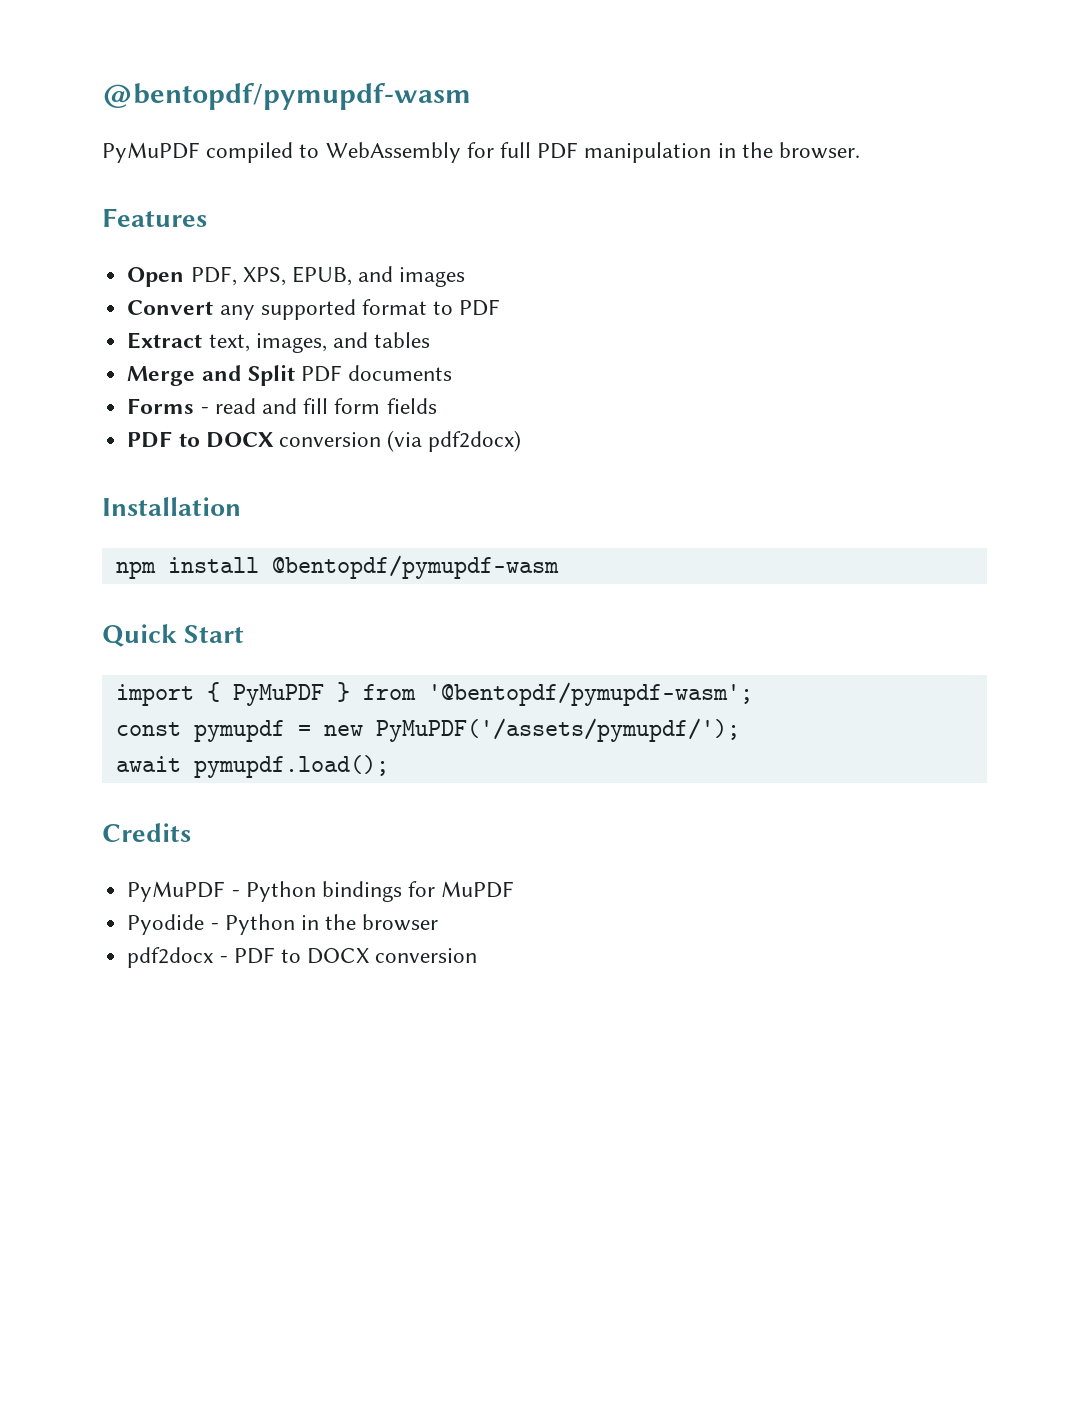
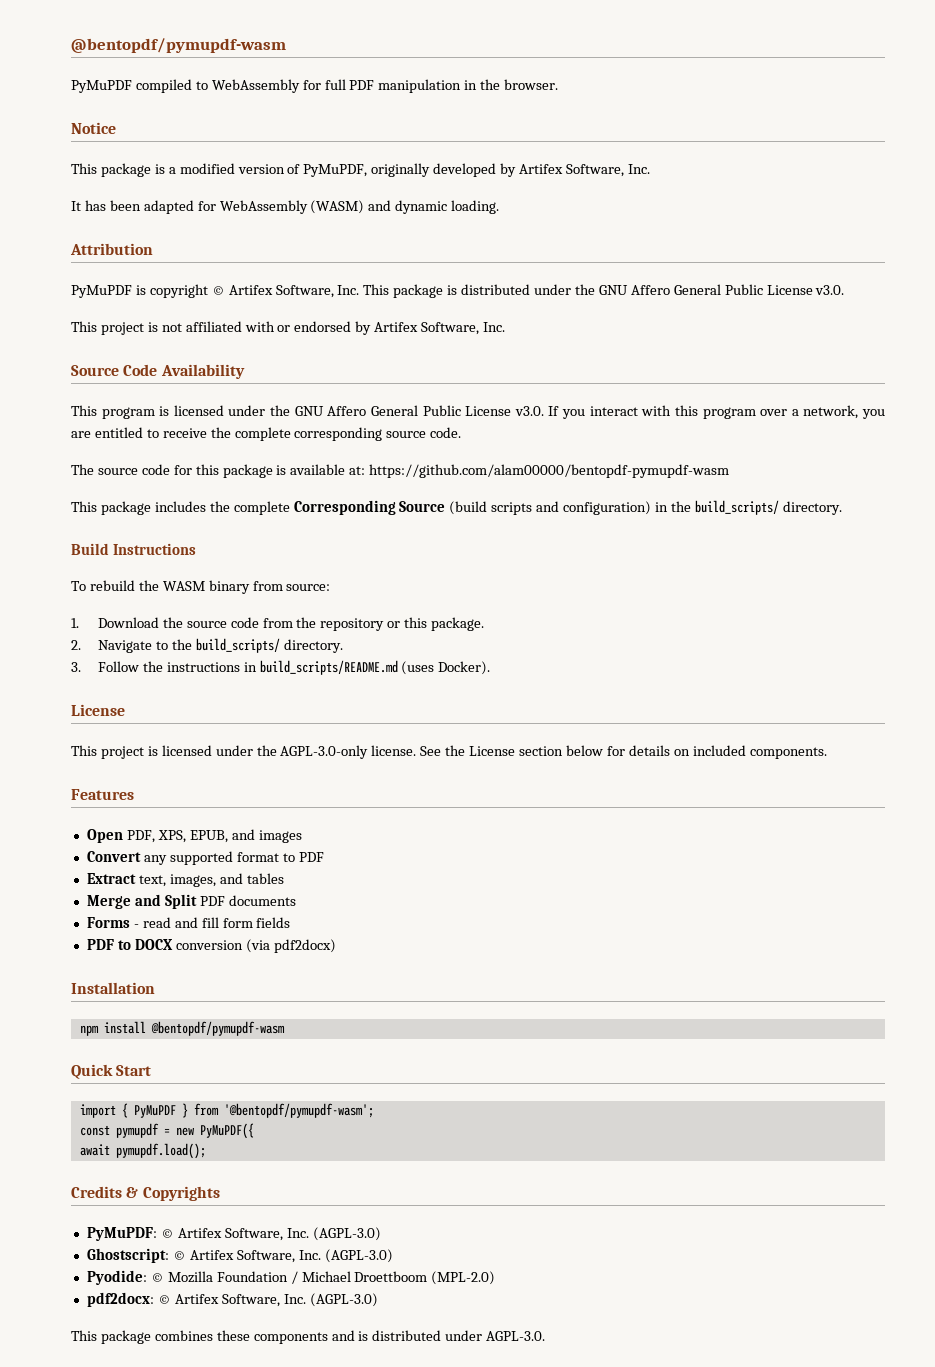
+ Notice
+ This package is a modified version of PyMuPDF, originally developed by Artifex Software, Inc.
+ It has been adapted for WebAssembly (WASM) and dynamic loading.
+ Attribution
+ PyMuPDF is copyright © Artifex Software, Inc. This package is distributed under the GNU Affero General Public License v3.0.
+ This project is not affiliated with or endorsed by Artifex Software, Inc.
+ Source Code Availability
+ This program is licensed under the GNU Affero General Public License v3.0. If you interact with this program over a network, you are entitled to receive the complete corresponding source code.
+ The source code for this package is available at: https://github.com/alam00000/bentopdf-pymupdf-wasm
+ This package includes the complete Corresponding Source (build scripts and configuration) in the build_scripts/ directory.
+ Build Instructions
+ To rebuild the WASM binary from source:
+ 1. Download the source code from the repository or this package.
+ 2. Navigate to the build_scripts/ directory.
+ 3. Follow the instructions in build_scripts/README.md (uses Docker).
+ License
+ This project is licensed under the AGPL-3.0-only license. See the License section below for details on included components.
- const pymupdf = new PyMuPDF('/assets/pymupdf/');
+ const pymupdf = new PyMuPDF({
- Credits
- PyMuPDF - Python bindings for MuPDF
- Pyodide - Python in the browser
- pdf2docx - PDF to DOCX conversion
+ Credits & Copyrights
+ PyMuPDF: © Artifex Software, Inc. (AGPL-3.0)
+ Ghostscript: © Artifex Software, Inc. (AGPL-3.0)
+ Pyodide: © Mozilla Foundation / Michael Droettboom (MPL-2.0)
+ pdf2docx: © Artifex Software, Inc. (AGPL-3.0)
+ This package combines these components and is distributed under AGPL-3.0.

